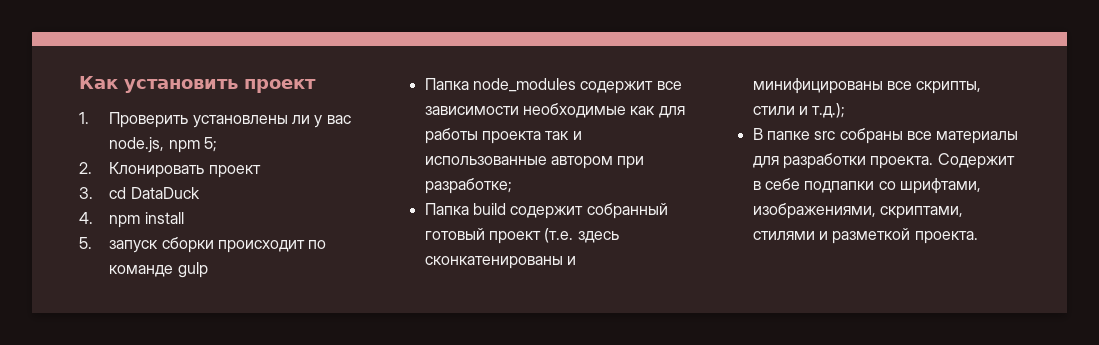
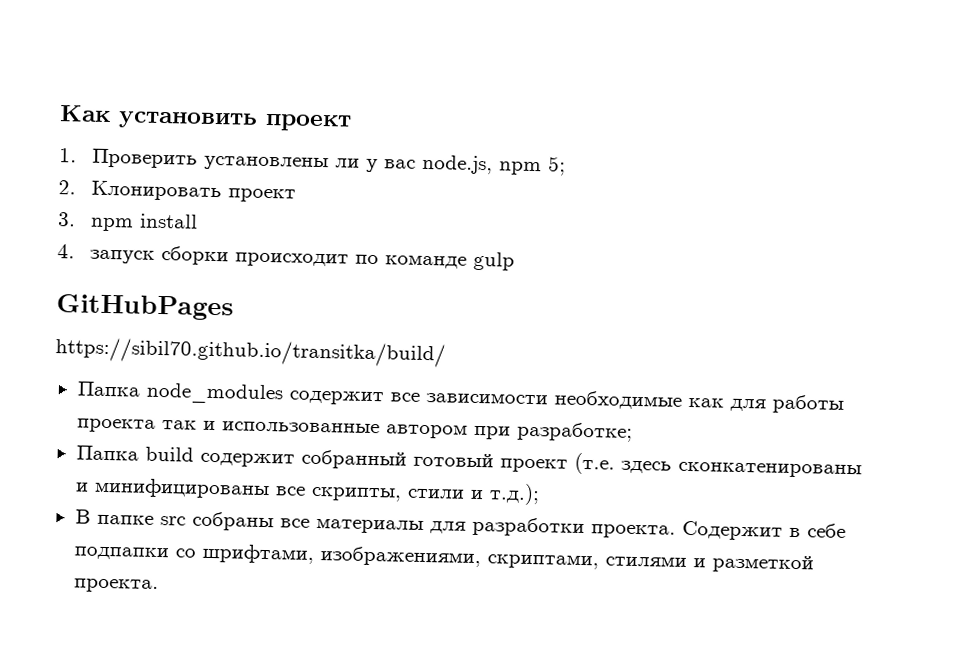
- 3. cd DataDuck
- 4. npm install
+ 3. npm install
- 5. запуск сборки происходит по команде gulp
+ 4. запуск сборки происходит по команде gulp
+ GitHubPages
+ https://sibil70.github.io/transitka/build/

